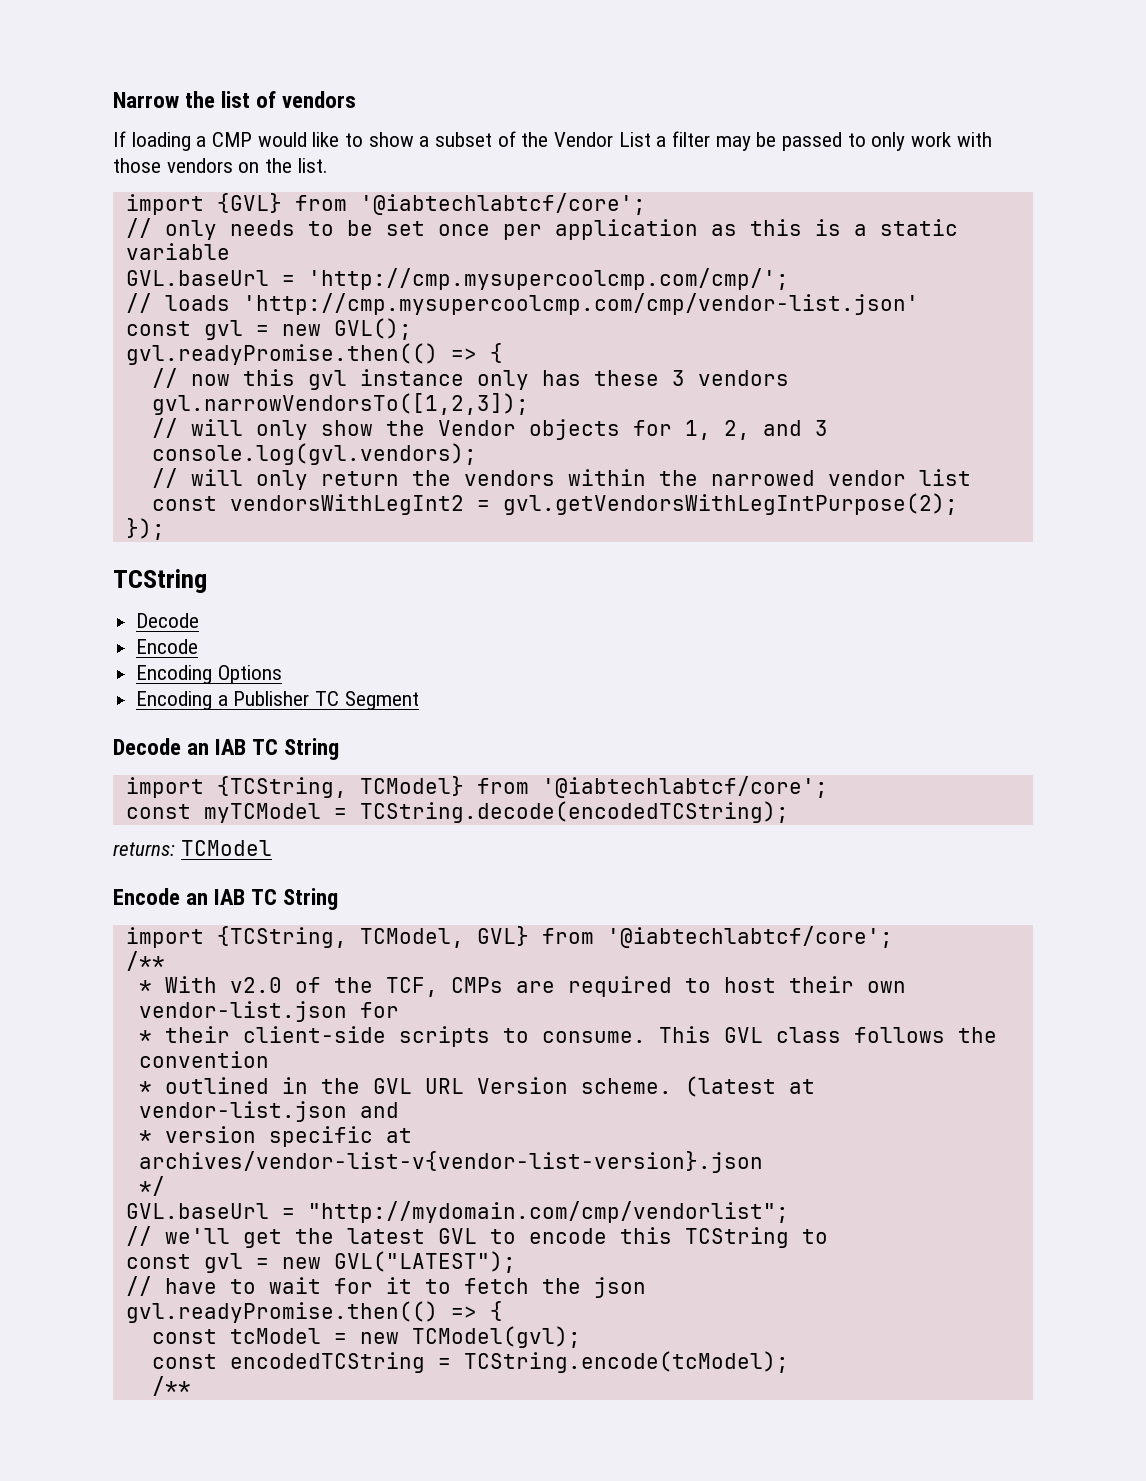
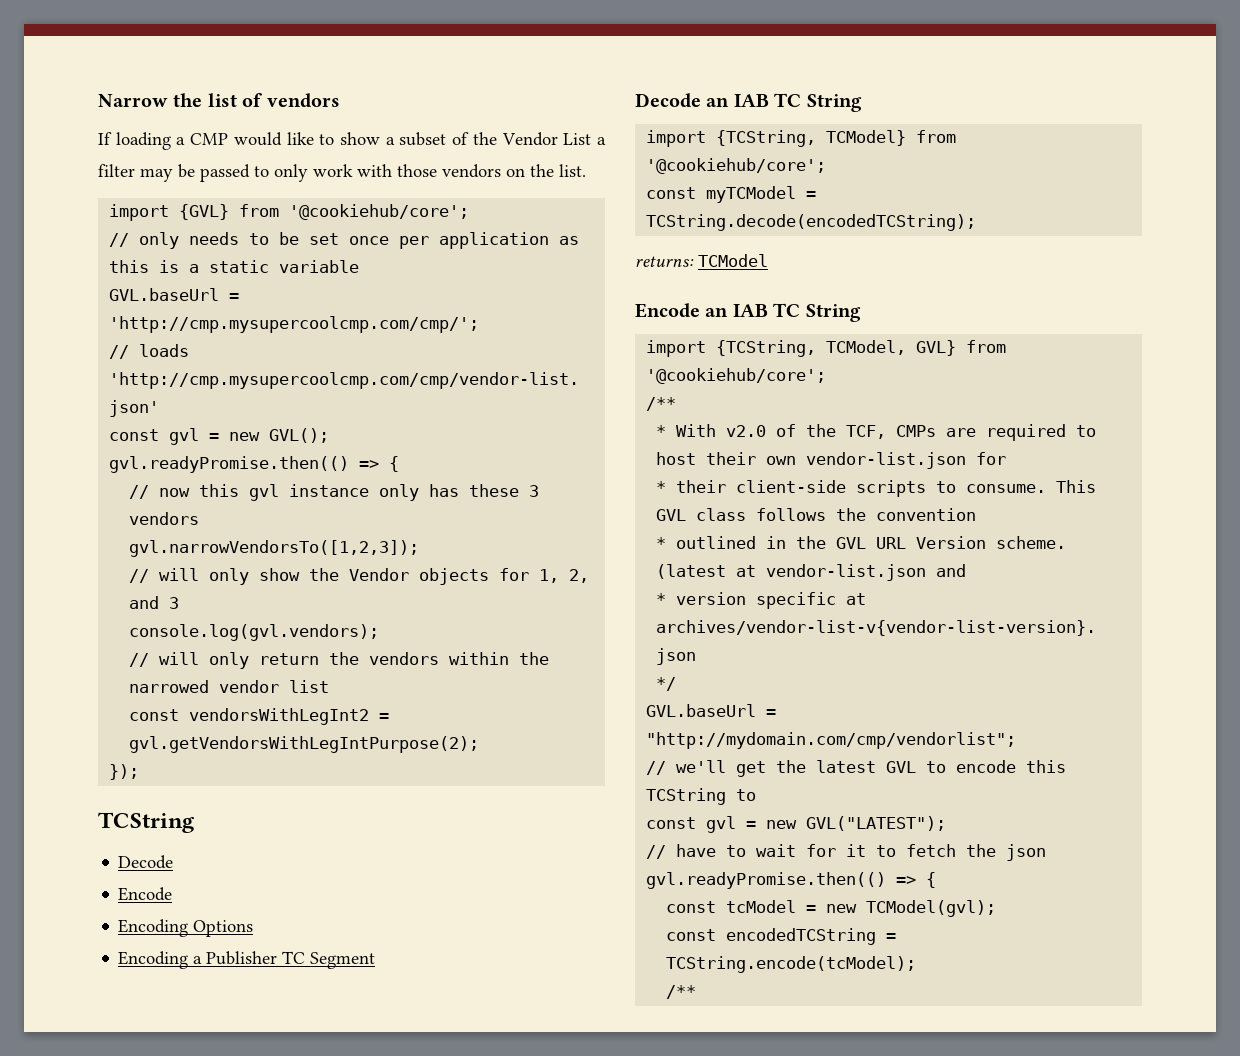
- import {GVL} from '@iabtechlabtcf/core';
+ import {GVL} from '@cookiehub/core';
- import {TCString, TCModel} from '@iabtechlabtcf/core';
+ import {TCString, TCModel} from '@cookiehub/core';
- import {TCString, TCModel, GVL} from '@iabtechlabtcf/core';
+ import {TCString, TCModel, GVL} from '@cookiehub/core';

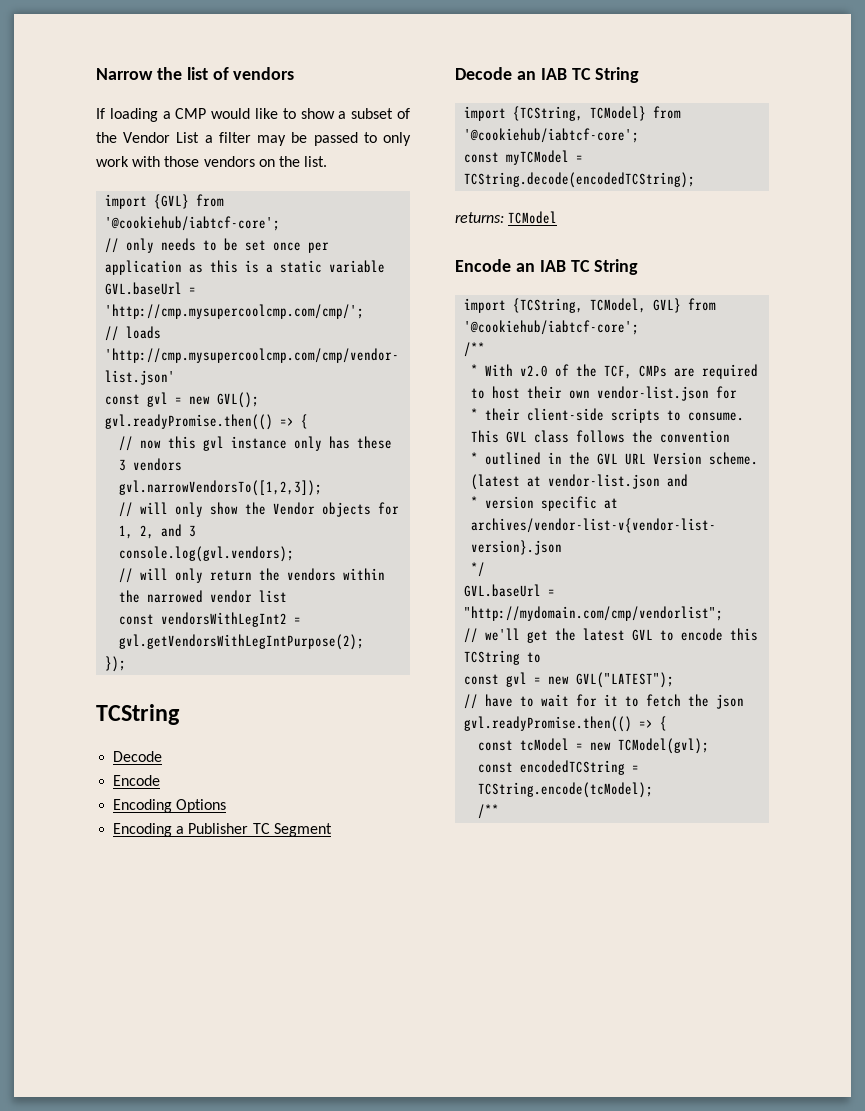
- import {GVL} from '@cookiehub/core';
+ import {GVL} from '@cookiehub/iabtcf-core';
- import {TCString, TCModel} from '@cookiehub/core';
+ import {TCString, TCModel} from '@cookiehub/iabtcf-core';
- import {TCString, TCModel, GVL} from '@cookiehub/core';
+ import {TCString, TCModel, GVL} from '@cookiehub/iabtcf-core';

